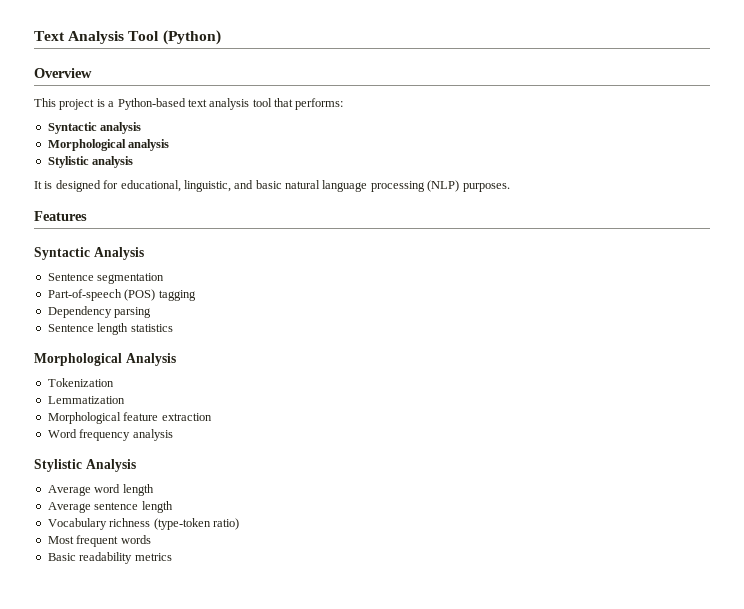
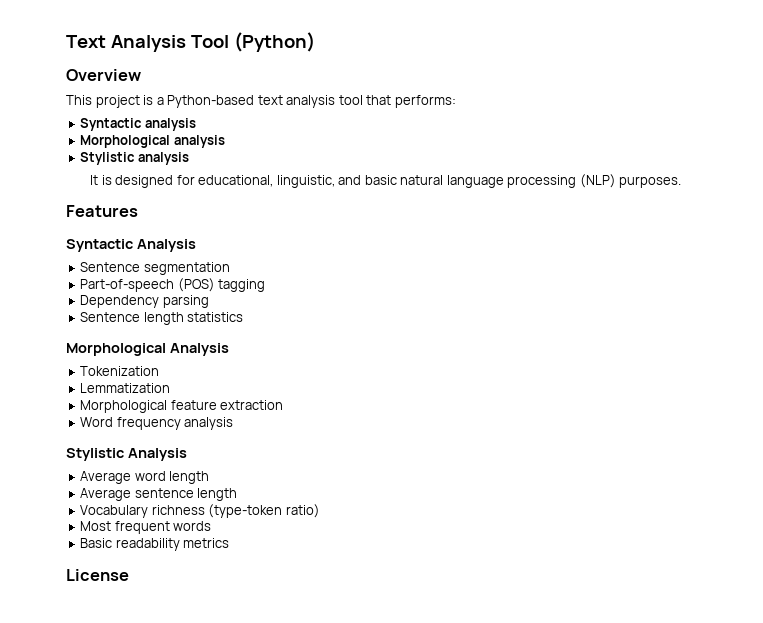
+ License

